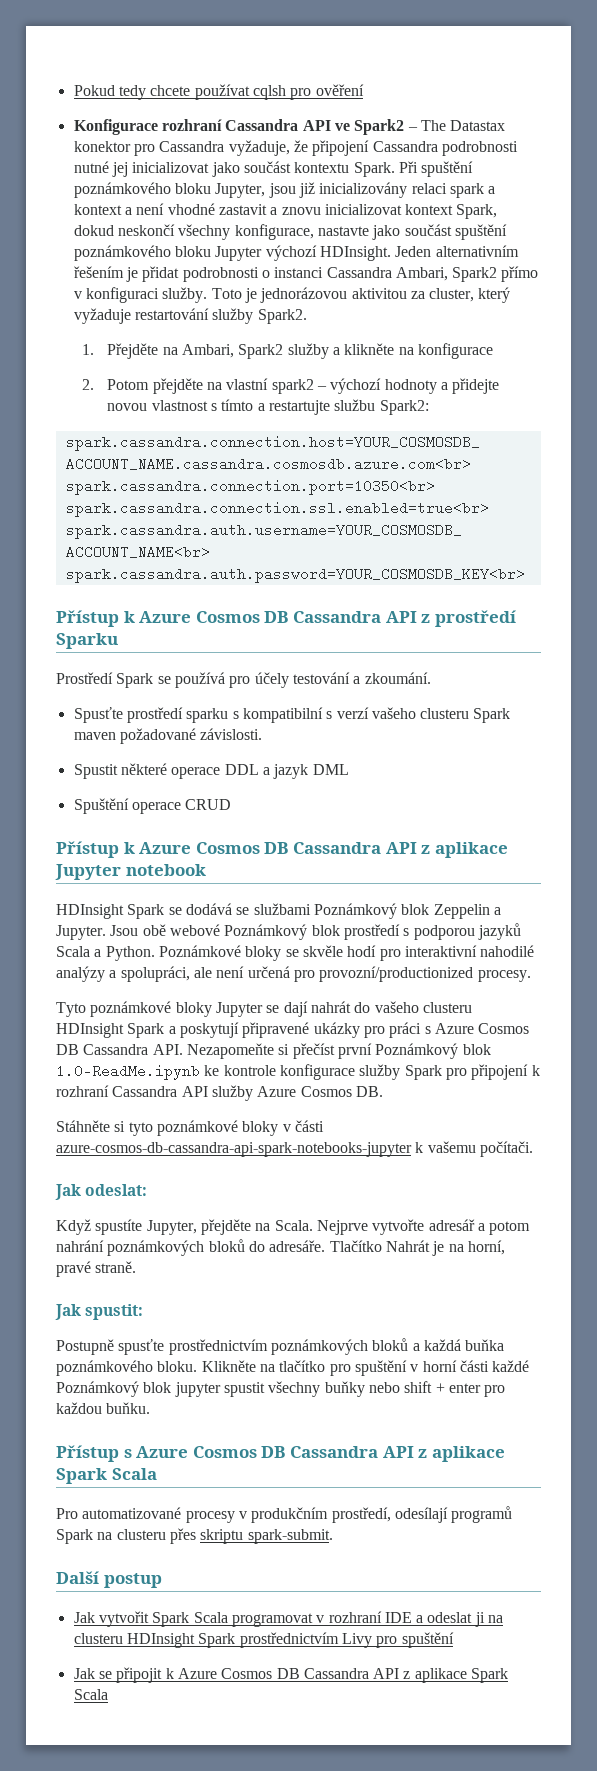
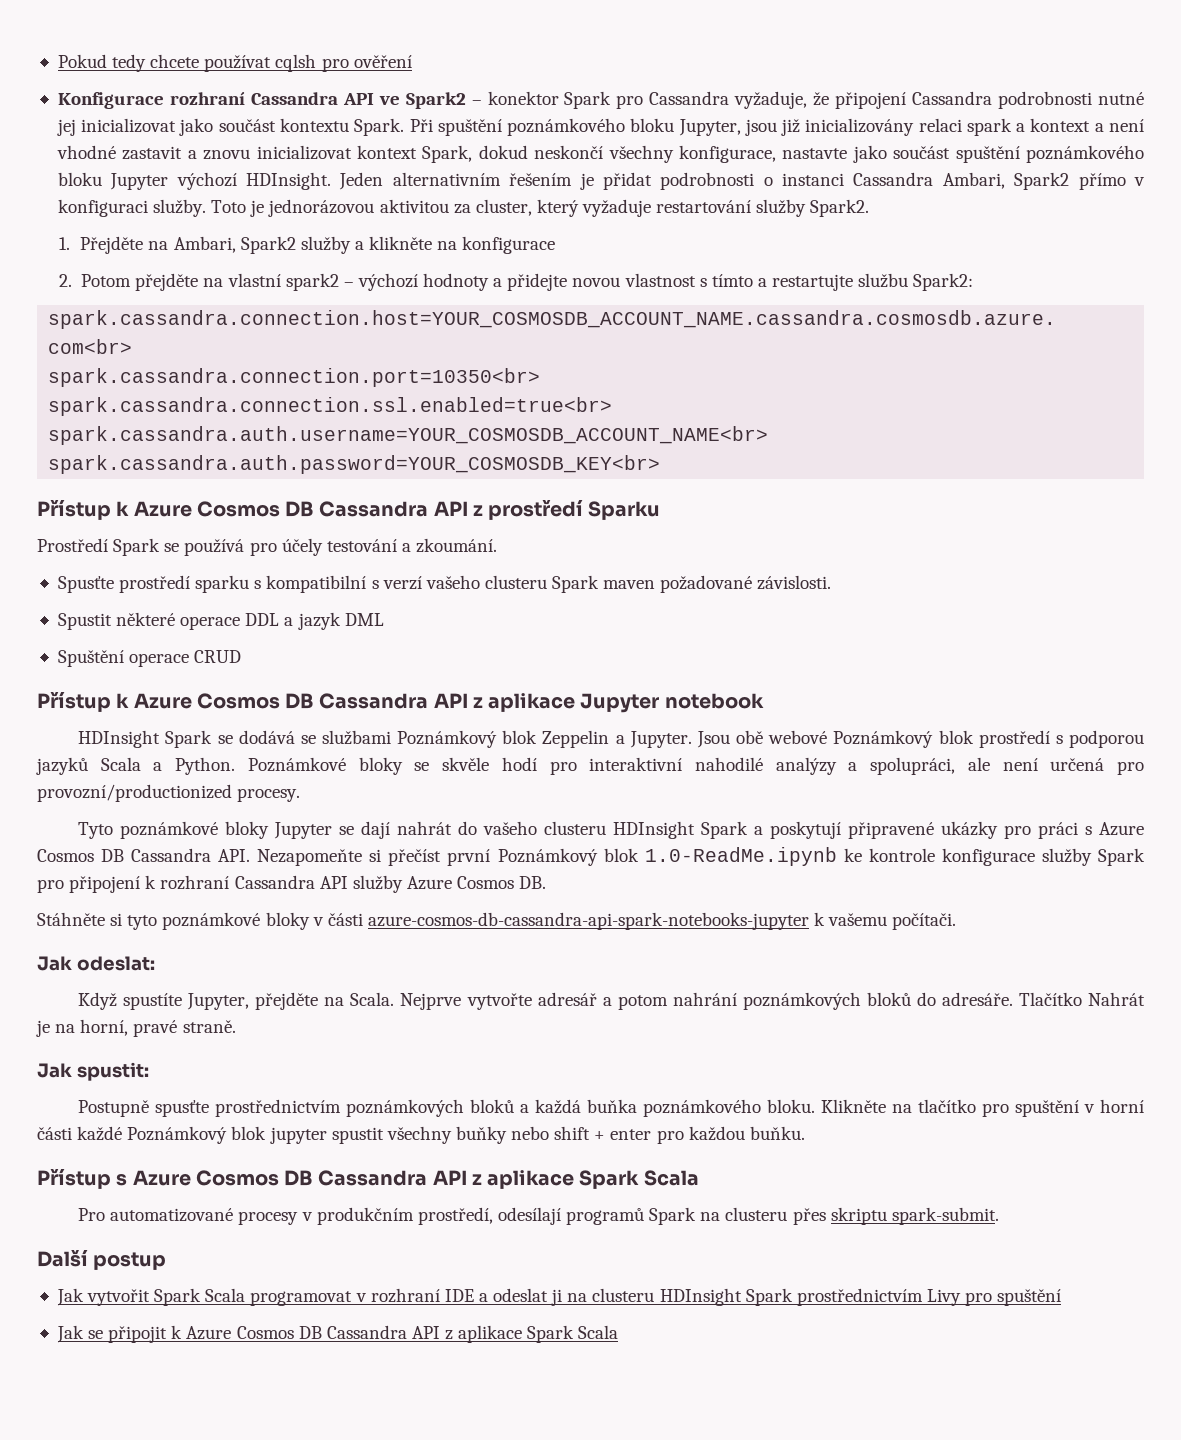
- Konfigurace rozhraní Cassandra API ve Spark2 – The Datastax konektor pro Cassandra vyžaduje, že připojení Cassandra podrobnosti nutné jej inicializovat jako součást kontextu Spark.
+ Konfigurace rozhraní Cassandra API ve Spark2 – konektor Spark pro Cassandra vyžaduje, že připojení Cassandra podrobnosti nutné jej inicializovat jako součást kontextu Spark.

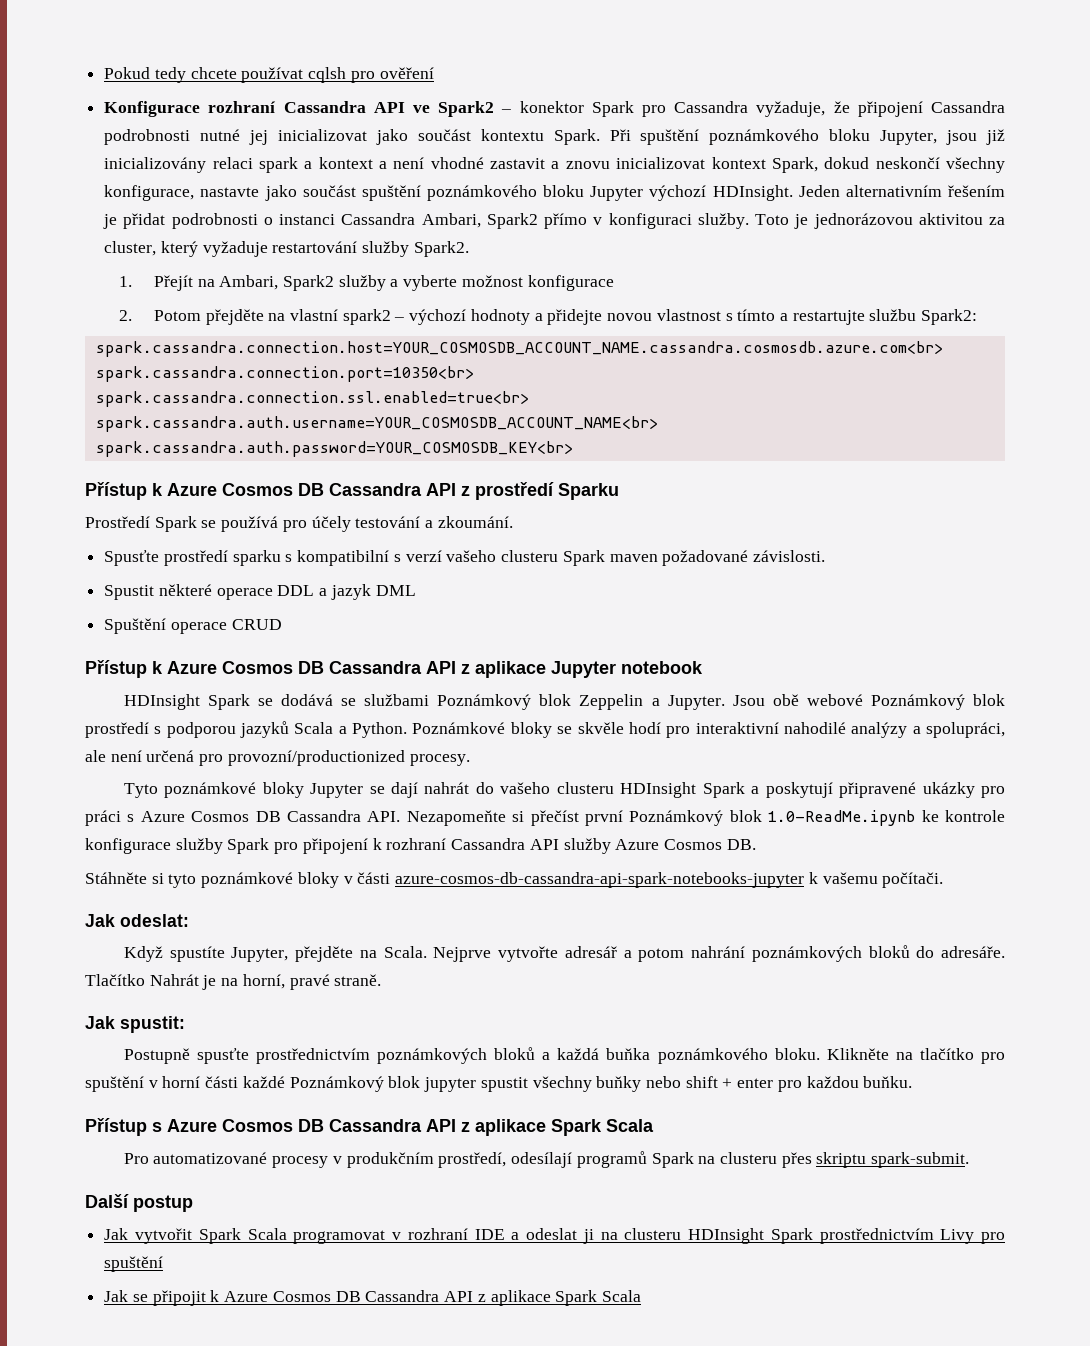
- 1. Přejděte na Ambari, Spark2 služby a klikněte na konfigurace
+ 1. Přejít na Ambari, Spark2 služby a vyberte možnost konfigurace

